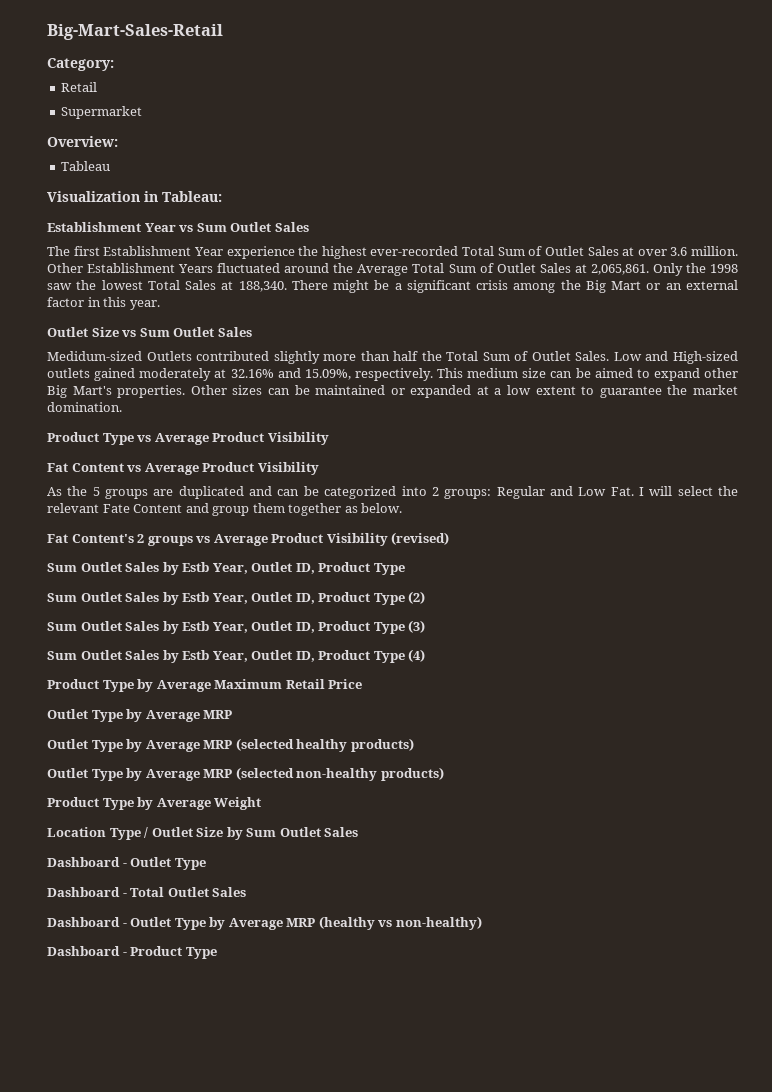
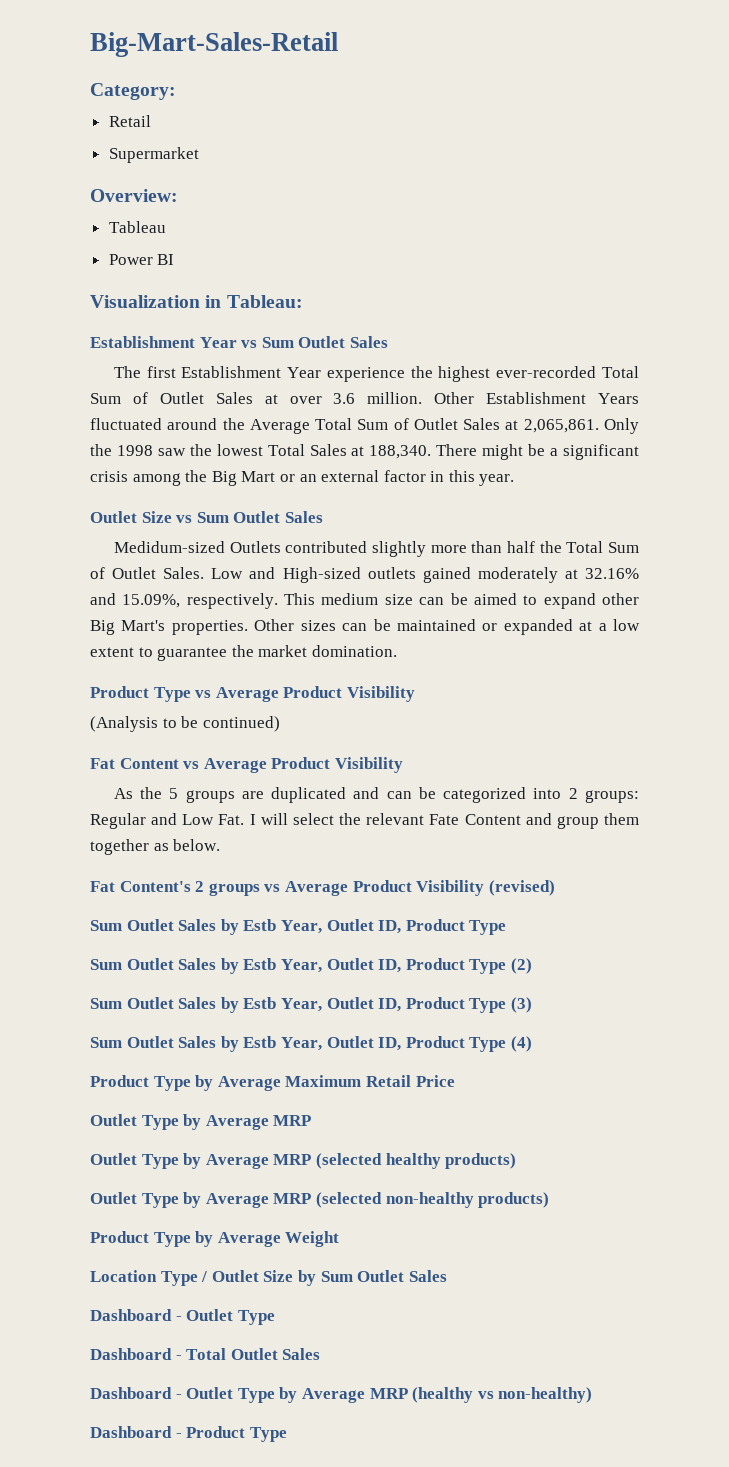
+ Power BI
+ (Analysis to be continued)

